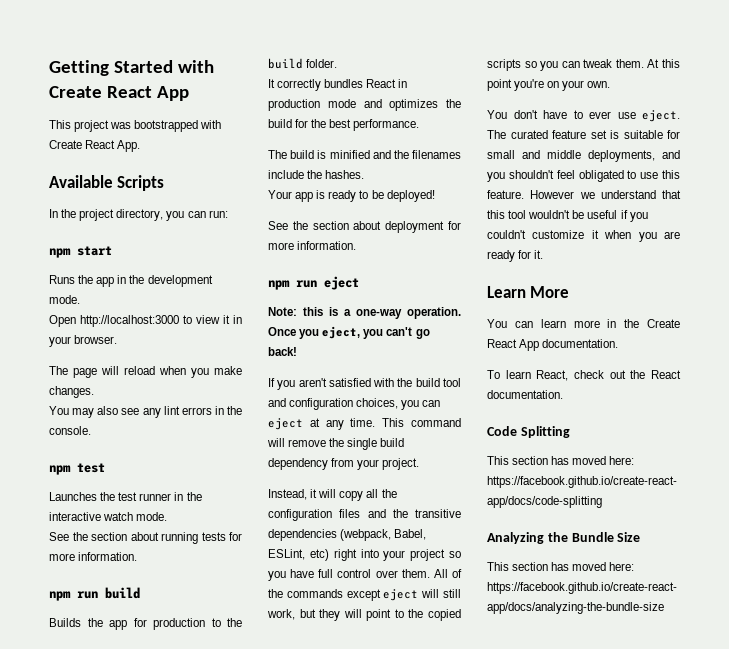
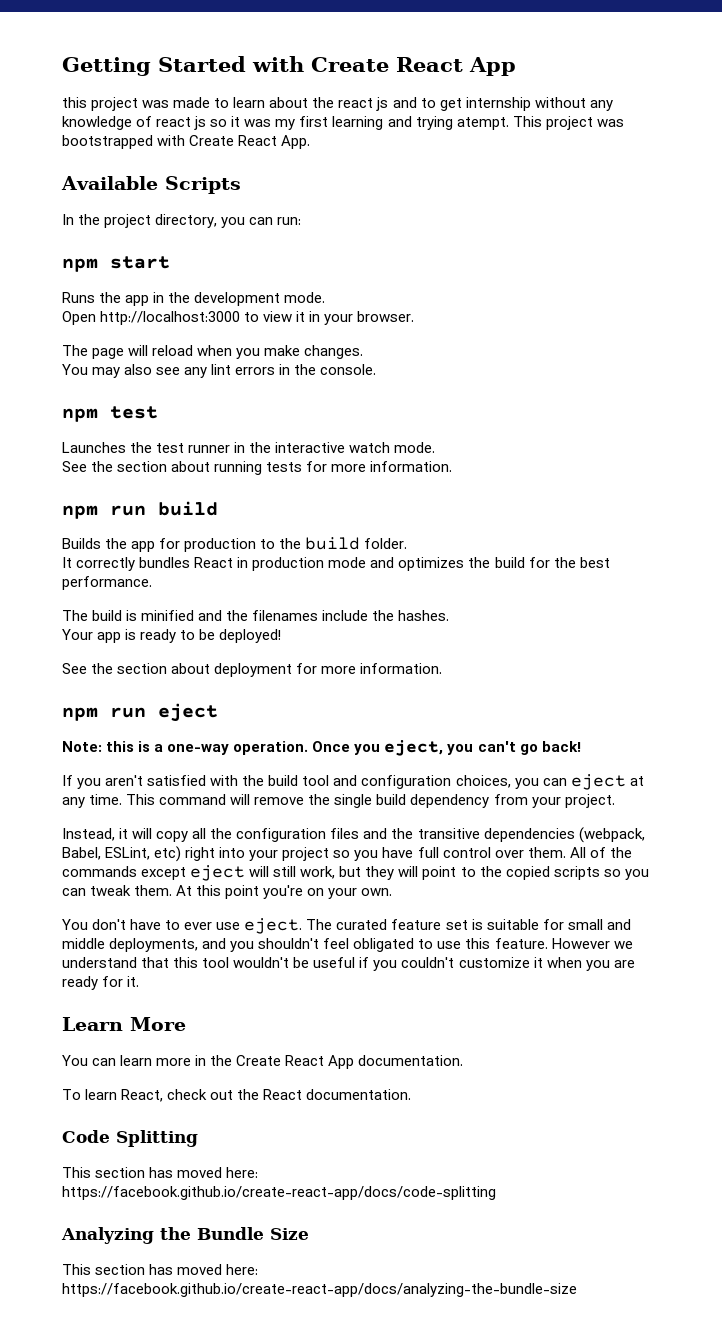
+ this project was made to learn about the react js and to get internship without any knowledge of react js so it was my first learning and trying atempt.

